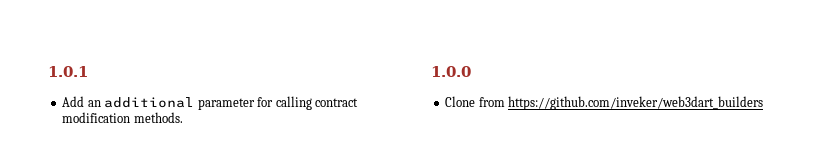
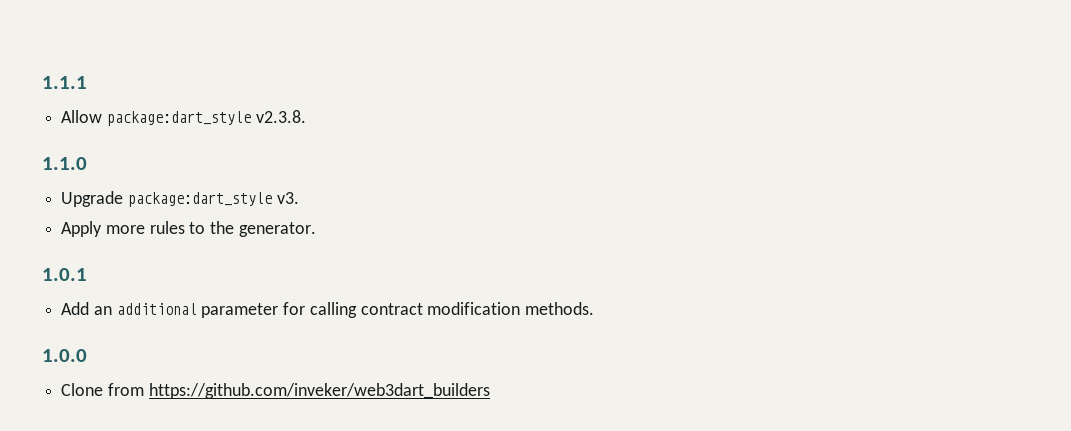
+ 1.1.1
+ Allow package:dart_style v2.3.8.
+ 1.1.0
+ Upgrade package:dart_style v3.
+ Apply more rules to the generator.

